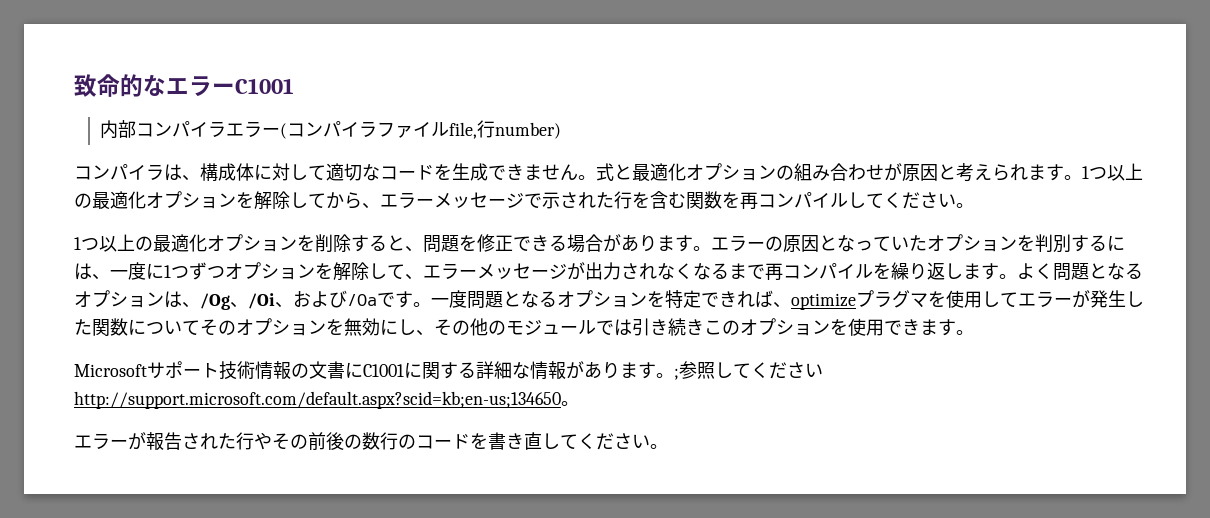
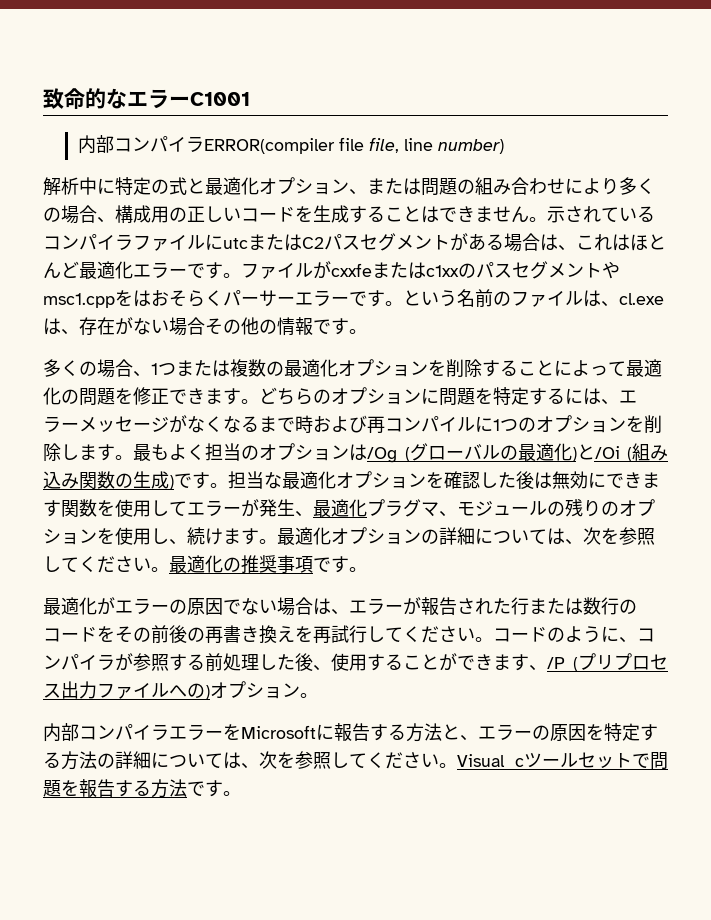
- 内部コンパイラエラー(コンパイラファイルfile,行number)
- コンパイラは、構成体に対して適切なコードを生成できません。式と最適化オプションの組み合わせが原因と考えられます。1つ以上の最適化オプションを解除してから、エラーメッセージで示された行を含む関数を再コンパイルしてください。
- 1つ以上の最適化オプションを削除すると、問題を修正できる場合があります。エラーの原因となっていたオプションを判別するには、一度に1つずつオプションを解除して、エラーメッセージが出力されなくなるまで再コンパイルを繰り返します。よく問題となるオプションは、/Og、/Oi、および/Oaです。一度問題となるオプションを特定できれば、optimizeプラグマを使用してエラーが発生した関数についてそのオプションを無効にし、その他のモジュールでは引き続きこのオプションを使用できます。
- Microsoftサポート技術情報の文書にC1001に関する詳細な情報があります。;参照してくださいhttp://support.microsoft.com/default.aspx?scid=kb;en-us;134650。
- エラーが報告された行やその前後の数行のコードを書き直してください。
+ 内部コンパイラERROR(compiler file file, line number)
+ 解析中に特定の式と最適化オプション、または問題の組み合わせにより多くの場合、構成用の正しいコードを生成することはできません。示されているコンパイラファイルにutcまたはC2パスセグメントがある場合は、これはほとんど最適化エラーです。ファイルがcxxfeまたはc1xxのパスセグメントやmsc1.cppをはおそらくパーサーエラーです。という名前のファイルは、cl.exeは、存在がない場合その他の情報です。
+ 多くの場合、1つまたは複数の最適化オプションを削除することによって最適化の問題を修正できます。どちらのオプションに問題を特定するには、エラーメッセージがなくなるまで時および再コンパイルに1つのオプションを削除します。最もよく担当のオプションは/Og (グローバルの最適化)と/Oi (組み込み関数の生成)です。担当な最適化オプションを確認した後は無効にできます関数を使用してエラーが発生、最適化プラグマ、モジュールの残りのオプションを使用し、続けます。最適化オプションの詳細については、次を参照してください。最適化の推奨事項です。
+ 最適化がエラーの原因でない場合は、エラーが報告された行または数行のコードをその前後の再書き換えを再試行してください。コードのように、コンパイラが参照する前処理した後、使用することができます、/P (プリプロセス出力ファイルへの)オプション。
+ 内部コンパイラエラーをMicrosoftに報告する方法と、エラーの原因を特定する方法の詳細については、次を参照してください。Visual cツールセットで問題を報告する方法です。

